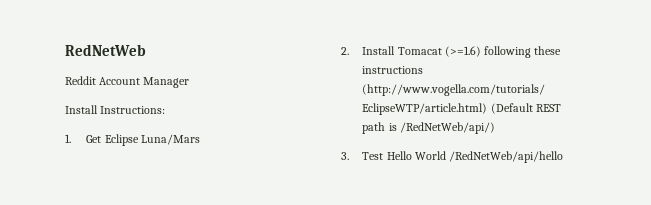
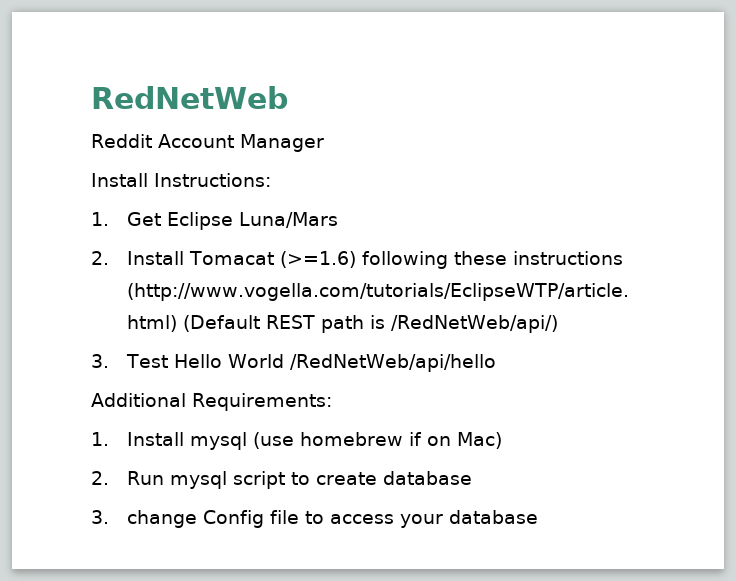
+ Additional Requirements:
+ 1. Install mysql (use homebrew if on Mac)
+ 2. Run mysql script to create database
+ 3. change Config file to access your database

